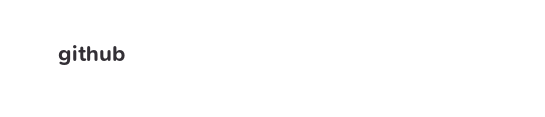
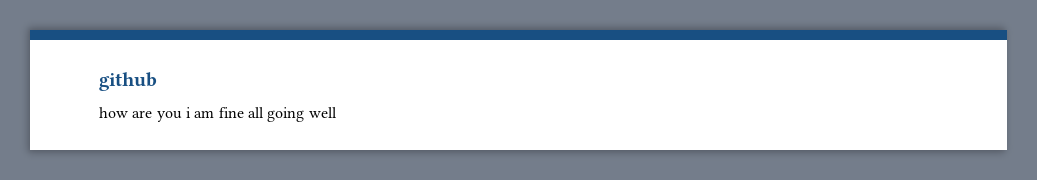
+ how are you i am fine all going well

